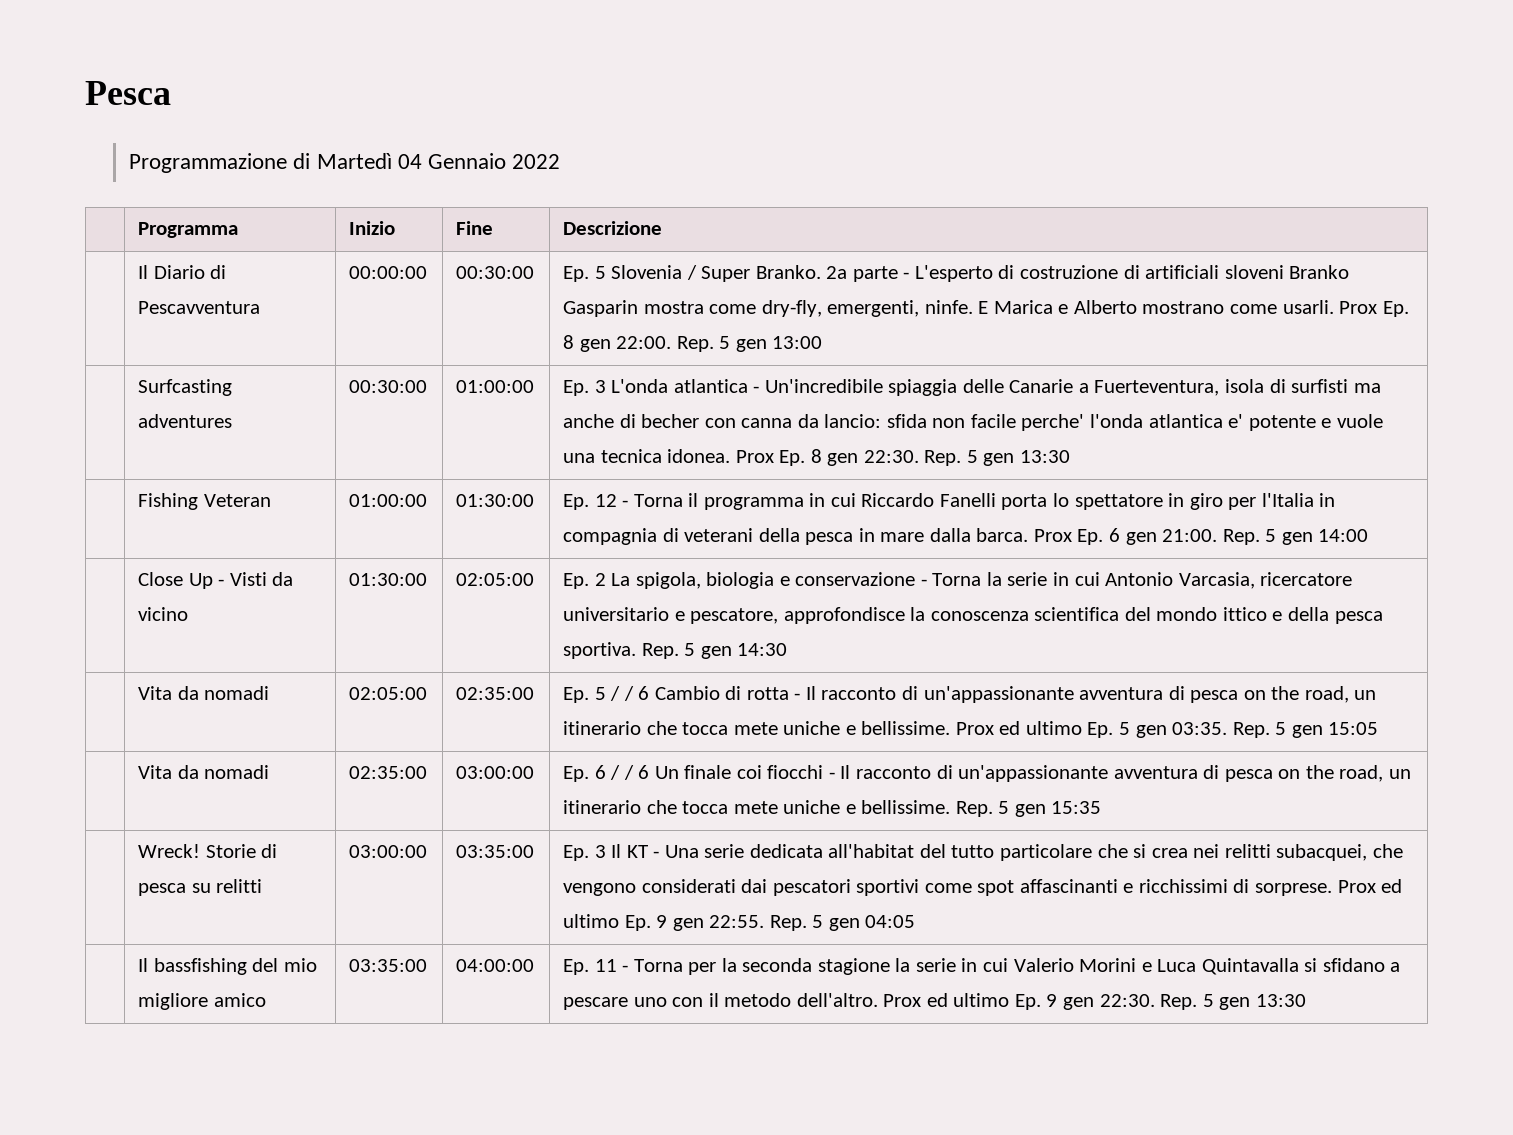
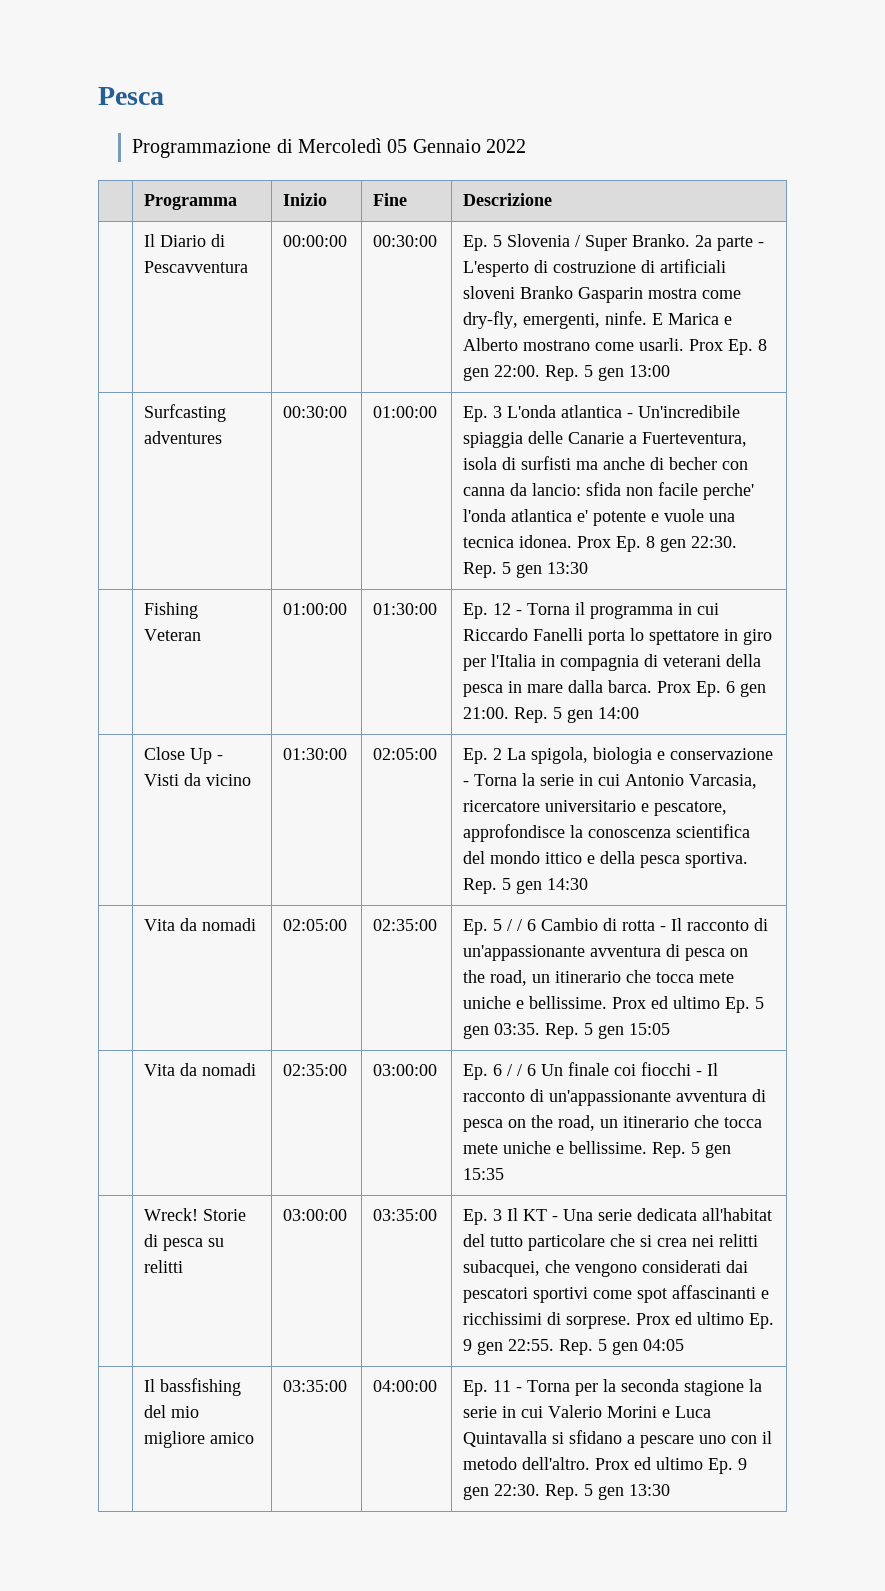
- Programmazione di Martedì 04 Gennaio 2022
+ Programmazione di Mercoledì 05 Gennaio 2022

